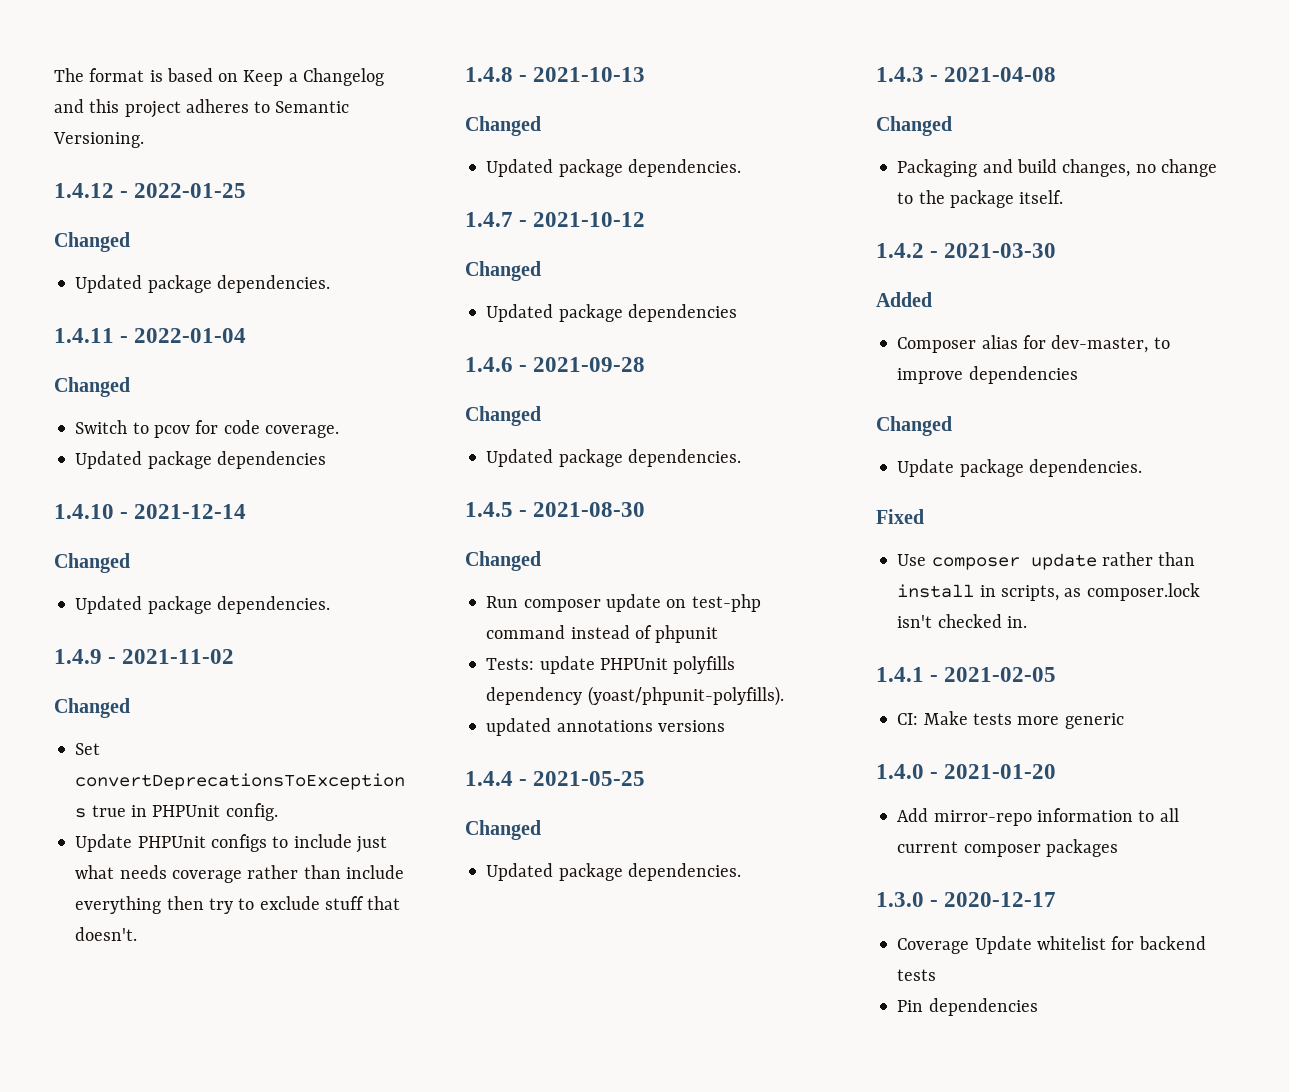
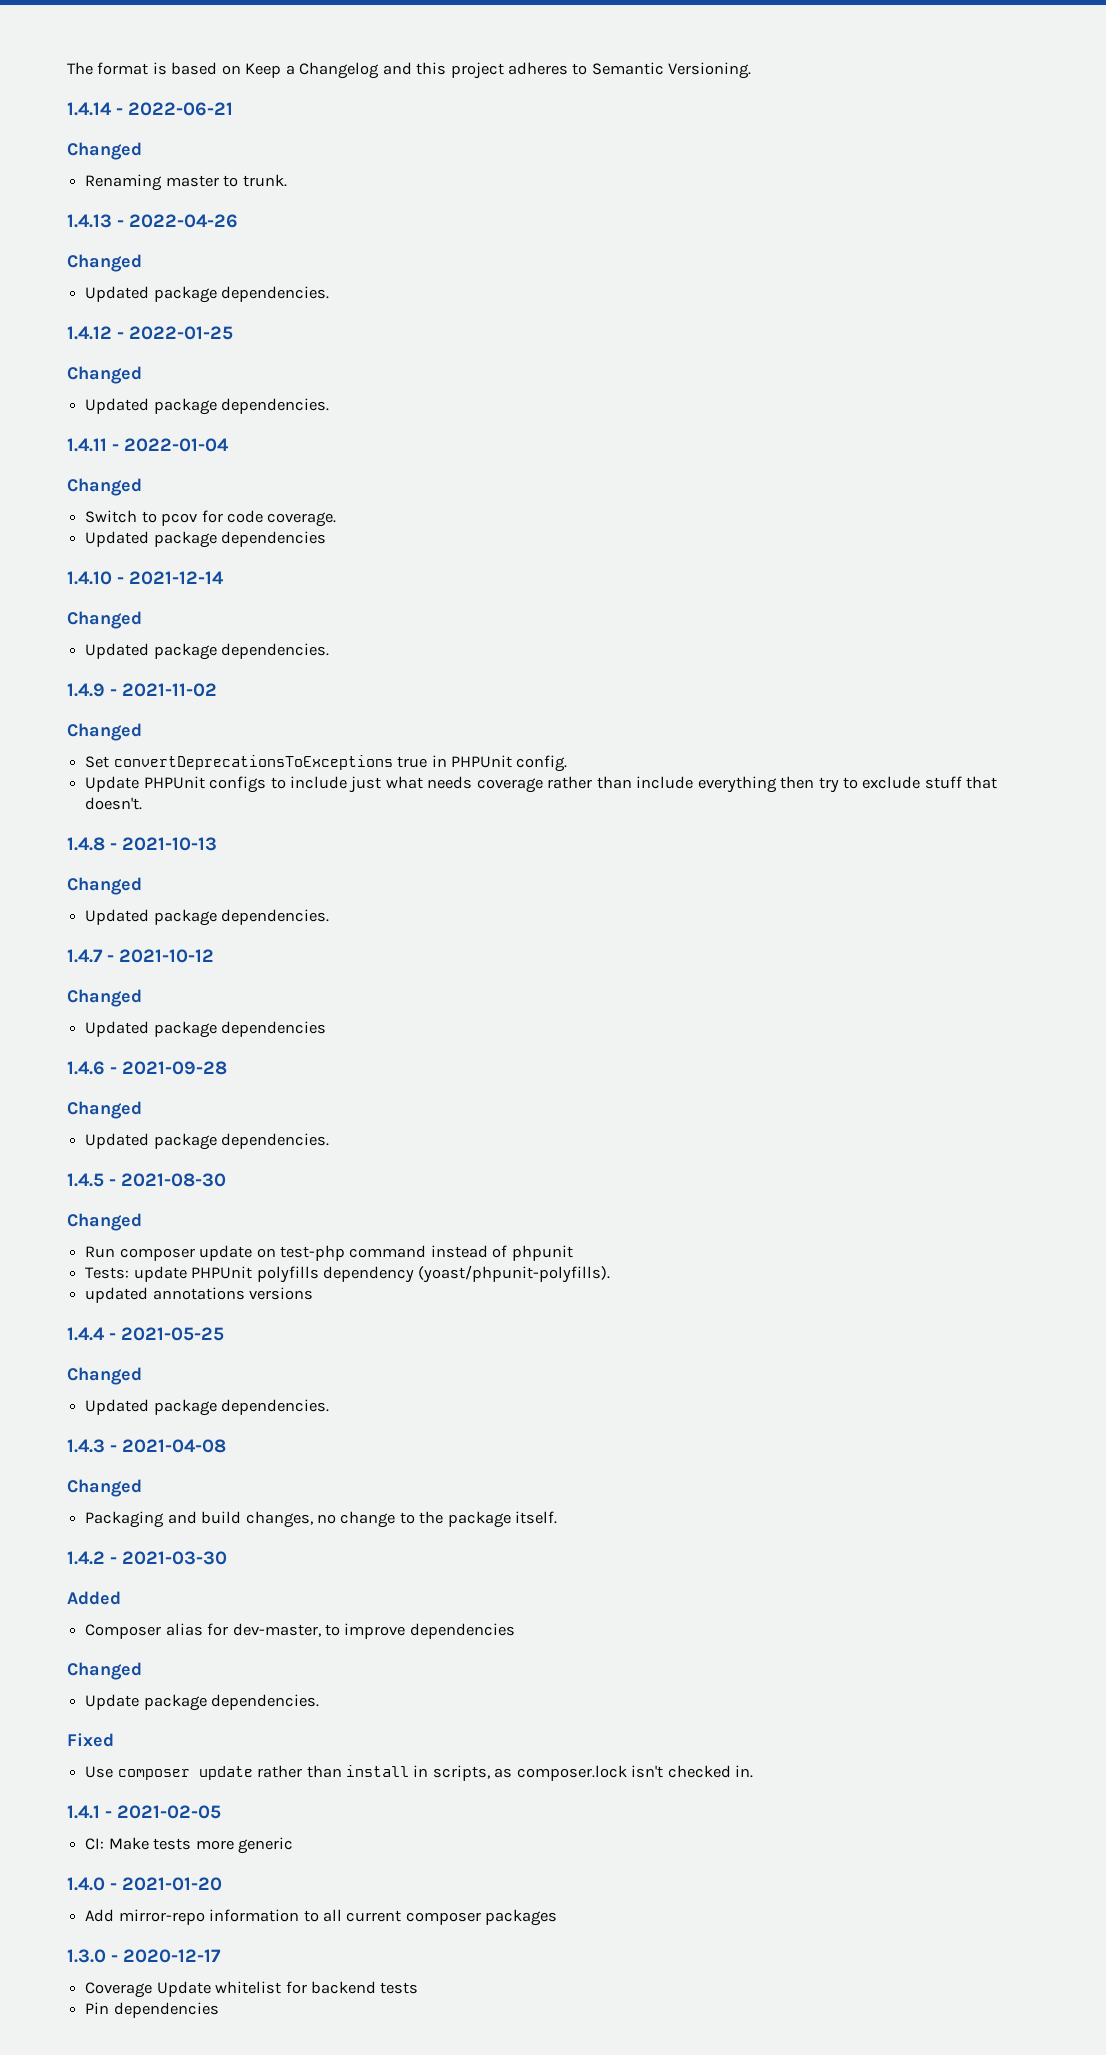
+ 1.4.14 - 2022-06-21
+ Changed
+ Renaming master to trunk.
+ 1.4.13 - 2022-04-26
+ Changed
+ Updated package dependencies.

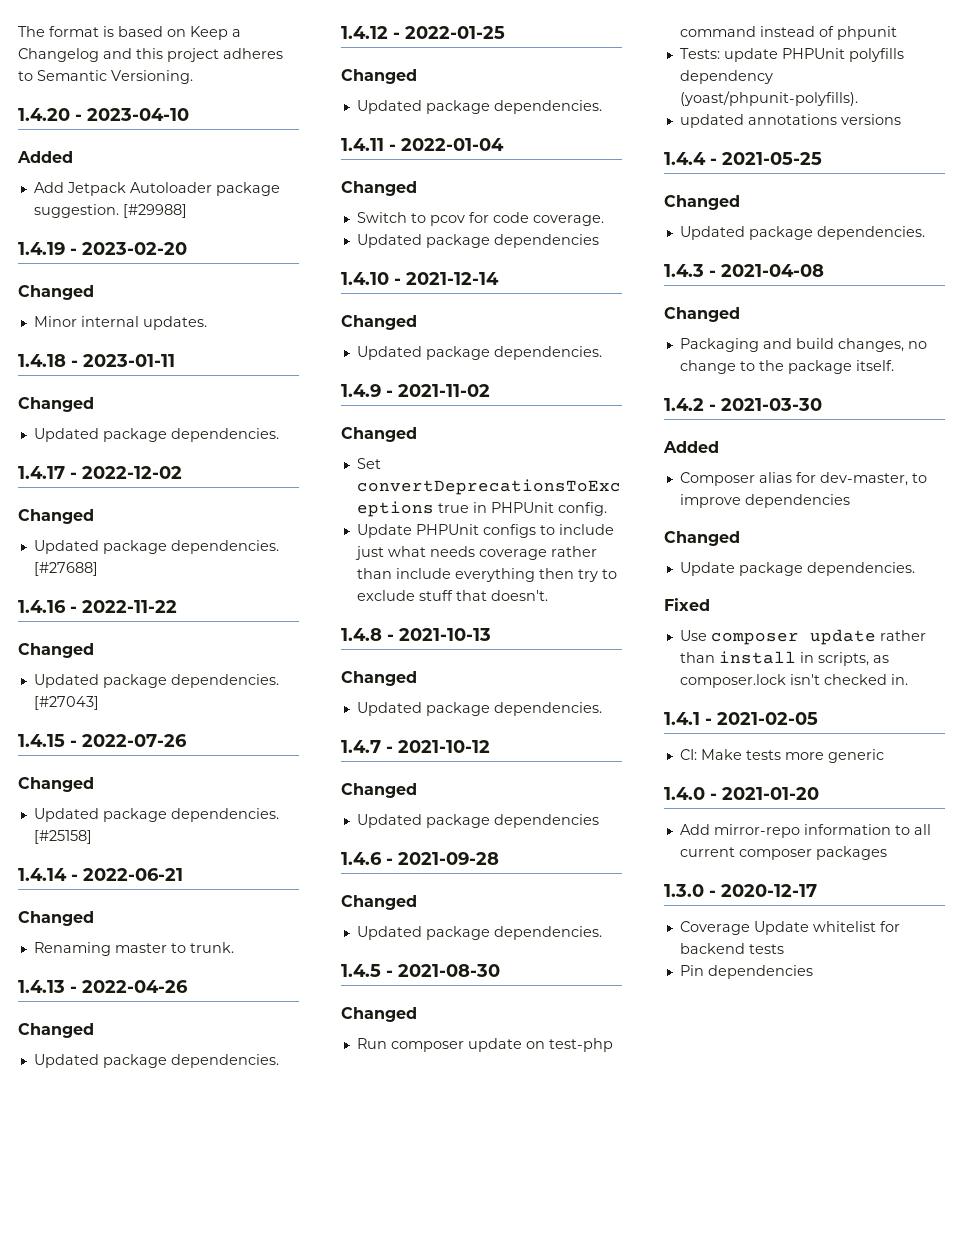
+ 1.4.20 - 2023-04-10
+ Added
+ Add Jetpack Autoloader package suggestion. [#29988]
+ 1.4.19 - 2023-02-20
+ Changed
+ Minor internal updates.
+ 1.4.18 - 2023-01-11
+ Changed
+ Updated package dependencies.
+ 1.4.17 - 2022-12-02
+ Changed
+ Updated package dependencies. [#27688]
+ 1.4.16 - 2022-11-22
+ Changed
+ Updated package dependencies. [#27043]
+ 1.4.15 - 2022-07-26
+ Changed
+ Updated package dependencies. [#25158]

